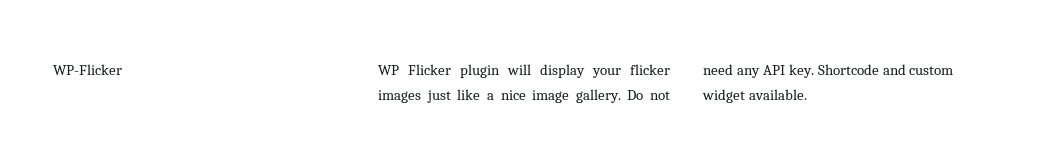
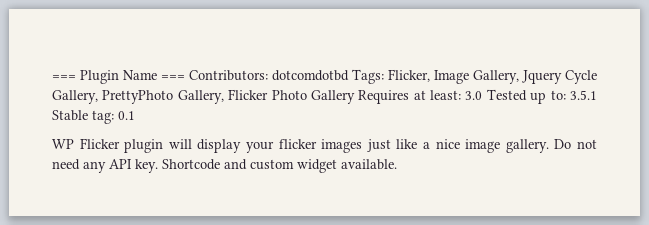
- WP-Flicker
+ === Plugin Name === Contributors: dotcomdotbd Tags: Flicker, Image Gallery, Jquery Cycle Gallery, PrettyPhoto Gallery, Flicker Photo Gallery Requires at least: 3.0 Tested up to: 3.5.1 Stable tag: 0.1

